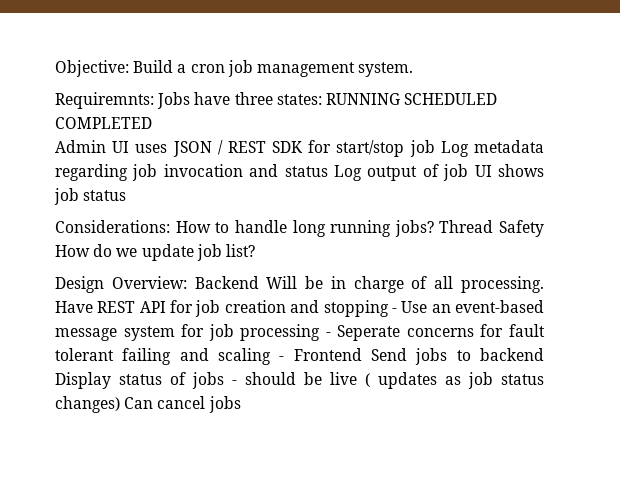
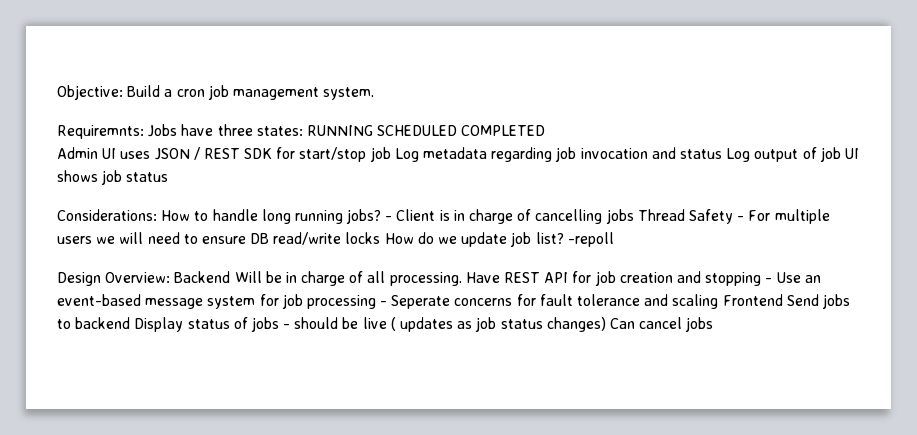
- Thread Safety How do we update job list?
+ - Client is in charge of cancelling jobs Thread Safety - For multiple users we will need to ensure DB read/write locks How do we update job list? -repoll
- Have REST API for job creation and stopping - Use an event-based message system for job processing - Seperate concerns for fault tolerant failing and scaling - Frontend Send jobs to backend Display status of jobs - should be live ( updates as job status changes) Can cancel jobs
+ Have REST API for job creation and stopping - Use an event-based message system for job processing - Seperate concerns for fault tolerance and scaling Frontend Send jobs to backend Display status of jobs - should be live ( updates as job status changes) Can cancel jobs

